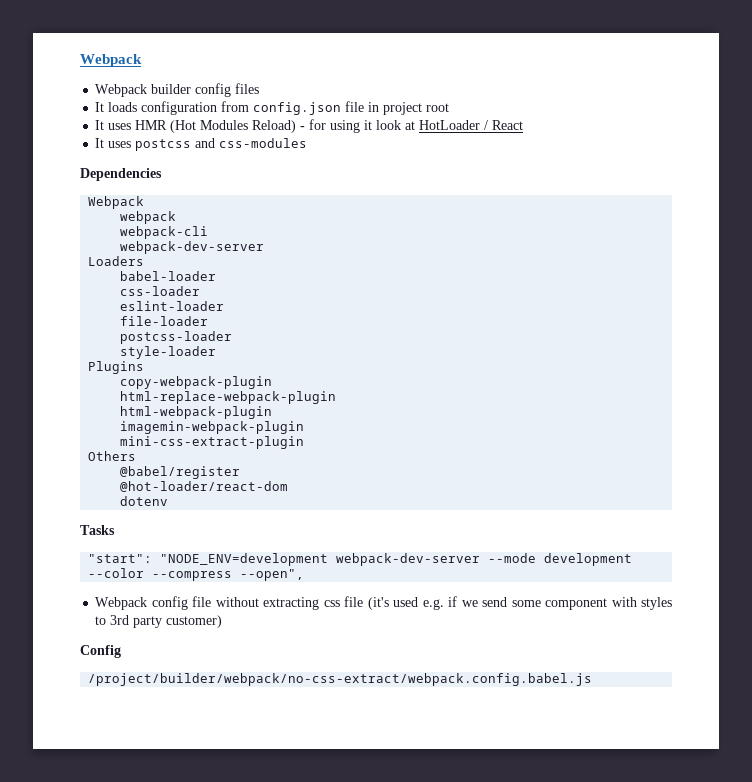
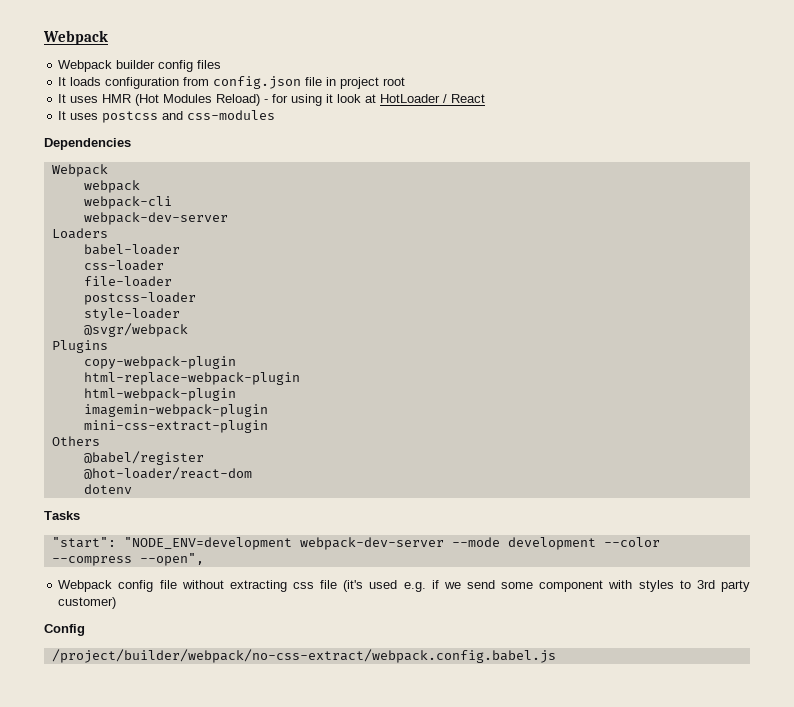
- eslint-loader
+ @svgr/webpack

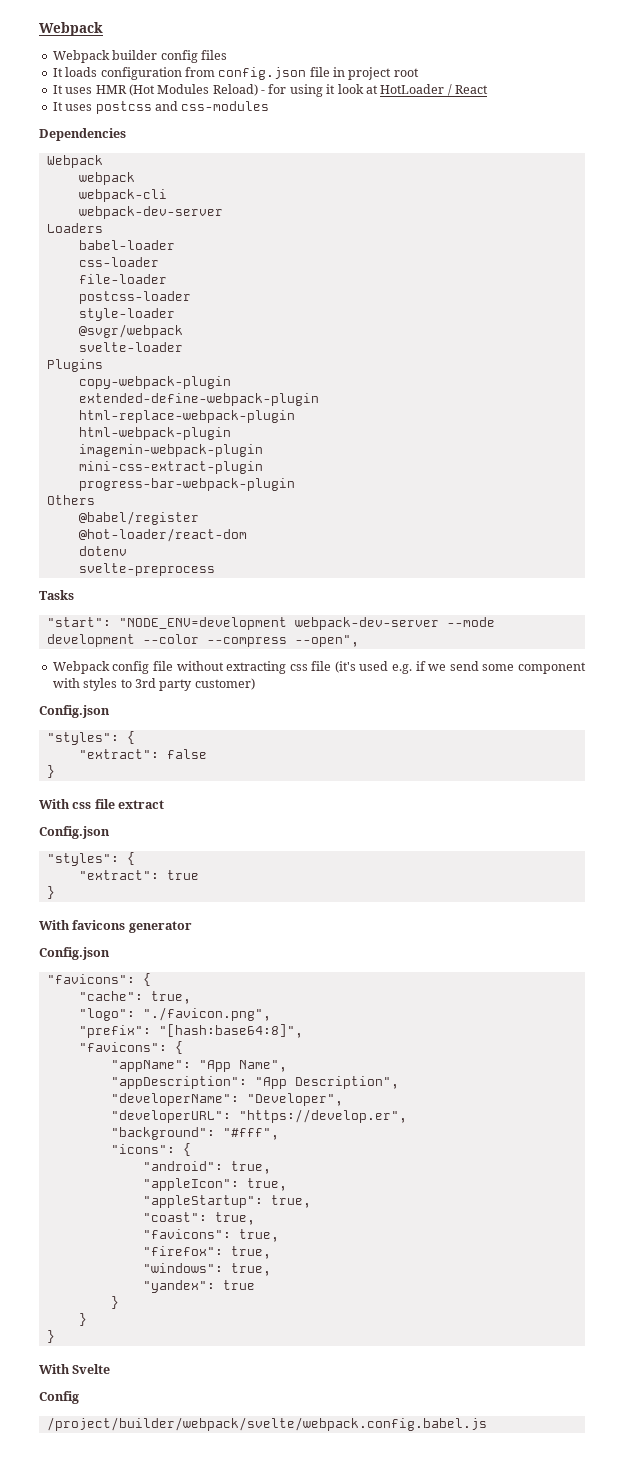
+ svelte-loader
+ extended-define-webpack-plugin
+ progress-bar-webpack-plugin
+ svelte-preprocess
  Webpack config file without extracting css file (it's used e.g. if we send some component with styles to 3rd party customer)
+ Config.json
+ "styles": {
+ "extract": false
+ }
+ With css file extract
+ Config.json
+ "styles": {
+ "extract": true
+ }
+ With favicons generator
+ Config.json
+ "favicons": {
+ "cache": true,
+ "logo": "./favicon.png",
+ "prefix": "[hash:base64:8]",
+ "favicons": {
+ "appName": "App Name",
+ "appDescription": "App Description",
+ "developerName": "Developer",
+ "developerURL": "https://develop.er",
+ "background": "#fff",
+ "icons": {
+ "android": true,
+ "appleIcon": true,
+ "appleStartup": true,
+ "coast": true,
+ "favicons": true,
+ "firefox": true,
+ "windows": true,
+ "yandex": true
+ }
+ }
+ }
+ With Svelte
- /project/builder/webpack/no-css-extract/webpack.config.babel.js
+ /project/builder/webpack/svelte/webpack.config.babel.js

